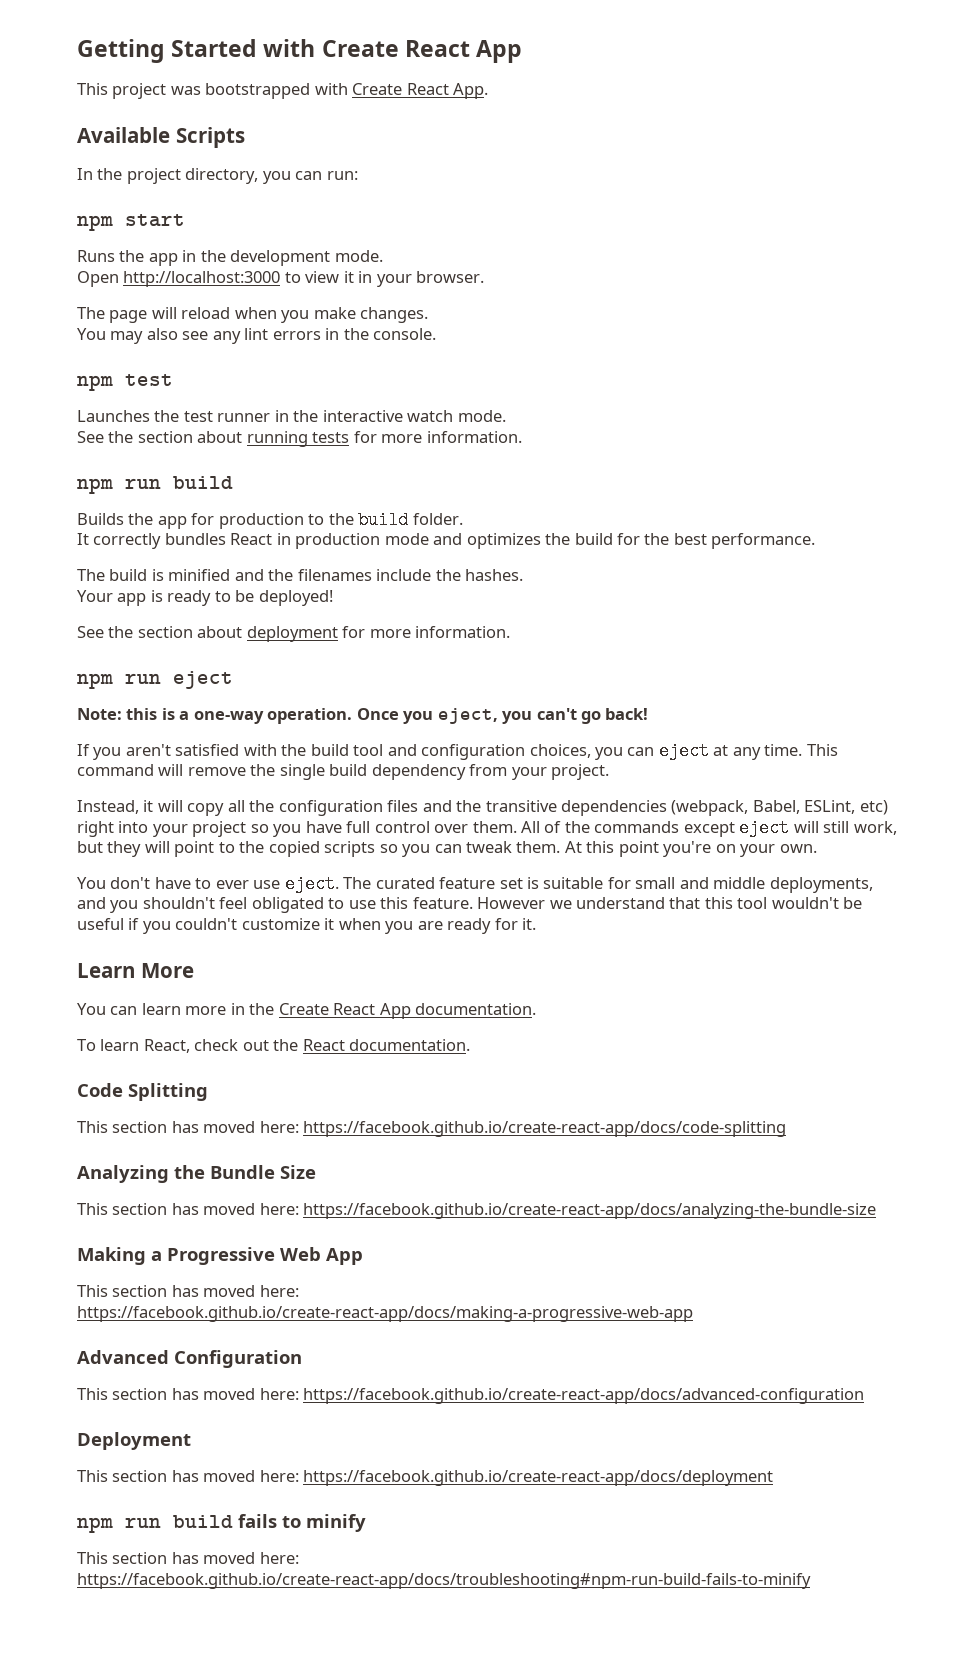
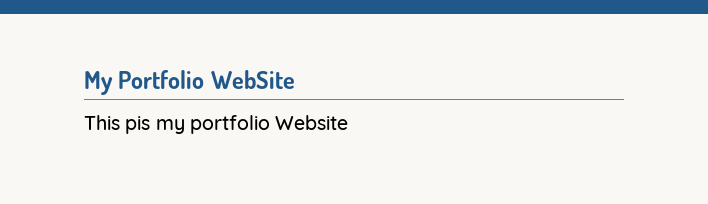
- Getting Started with Create React App
- This project was bootstrapped with Create React App.
- Available Scripts
- In the project directory, you can run:
- npm start
- Runs the app in the development mode.
- Open http://localhost:3000 to view it in your browser.
- The page will reload when you make changes.
- You may also see any lint errors in the console.
- npm test
- Launches the test runner in the interactive watch mode.
- See the section about running tests for more information.
- npm run build
- Builds the app for production to the build folder.
- It correctly bundles React in production mode and optimizes the build for the best performance.
- The build is minified and the filenames include the hashes.
- Your app is ready to be deployed!
- See the section about deployment for more information.
- npm run eject
- Note: this is a one-way operation. Once you eject, you can't go back!
- If you aren't satisfied with the build tool and configuration choices, you can eject at any time. This command will remove the single build dependency from your project.
- Instead, it will copy all the configuration files and the transitive dependencies (webpack, Babel, ESLint, etc) right into your project so you have full control over them. All of the commands except eject will still work, but they will point to the copied scripts so you can tweak them. At this point you're on your own.
- You don't have to ever use eject. The curated feature set is suitable for small and middle deployments, and you shouldn't feel obligated to use this feature. However we understand that this tool wouldn't be useful if you couldn't customize it when you are ready for it.
- Learn More
- You can learn more in the Create React App documentation.
- To learn React, check out the React documentation.
- Code Splitting
- This section has moved here: https://facebook.github.io/create-react-app/docs/code-splitting
- Analyzing the Bundle Size
- This section has moved here: https://facebook.github.io/create-react-app/docs/analyzing-the-bundle-size
- Making a Progressive Web App
- This section has moved here: https://facebook.github.io/create-react-app/docs/making-a-progressive-web-app
- Advanced Configuration
- This section has moved here: https://facebook.github.io/create-react-app/docs/advanced-configuration
- Deployment
- This section has moved here: https://facebook.github.io/create-react-app/docs/deployment
- npm run build fails to minify
- This section has moved here: https://facebook.github.io/create-react-app/docs/troubleshooting#npm-run-build-fails-to-minify
+ My Portfolio WebSite
+ This pis my portfolio Website

